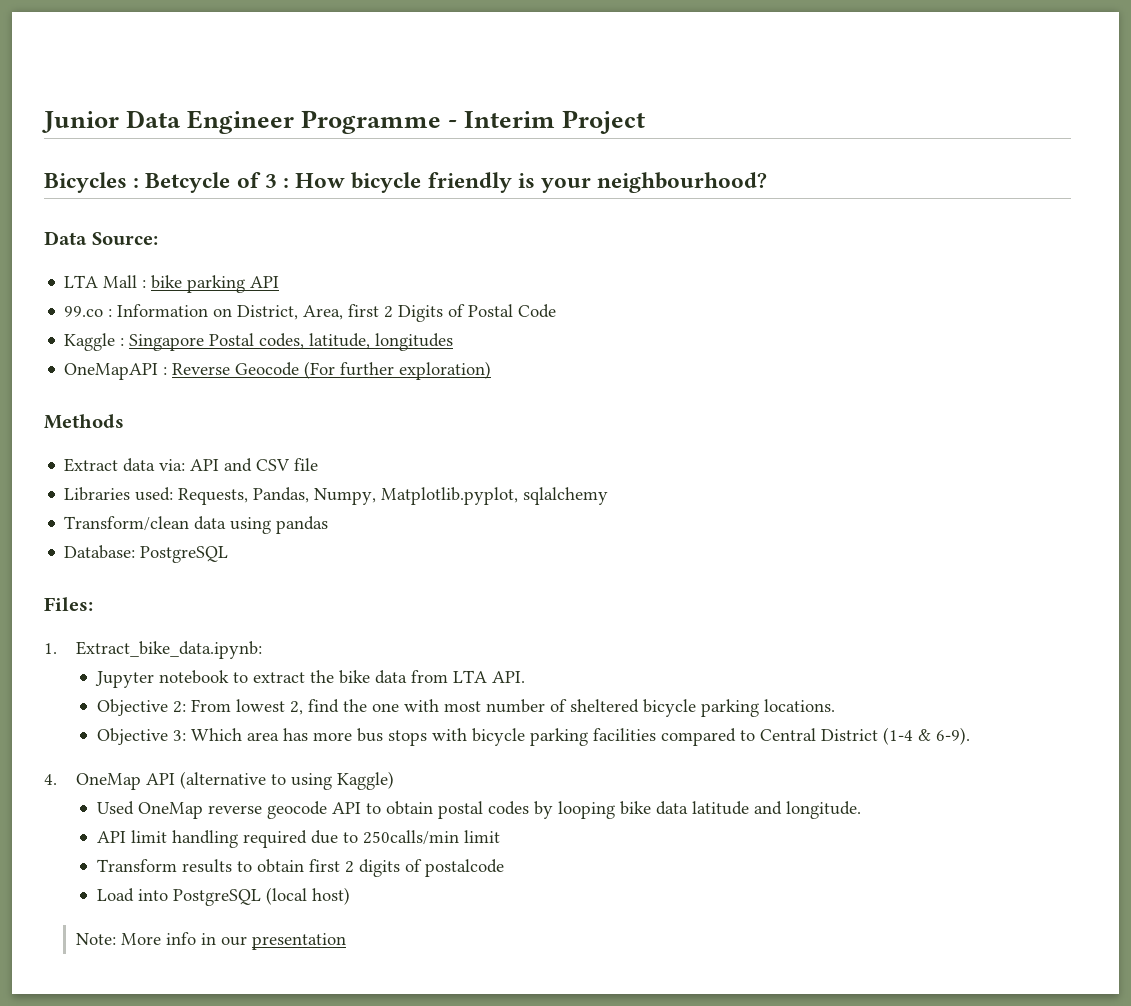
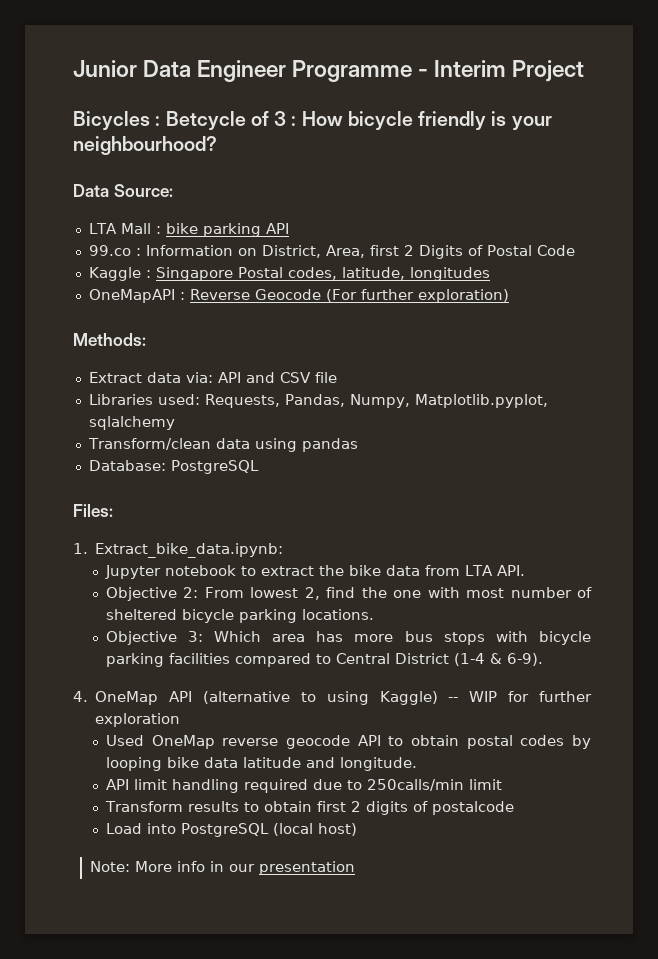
- Methods
+ Methods:
- 4. OneMap API (alternative to using Kaggle)
+ 4. OneMap API (alternative to using Kaggle) -- WIP for further exploration

